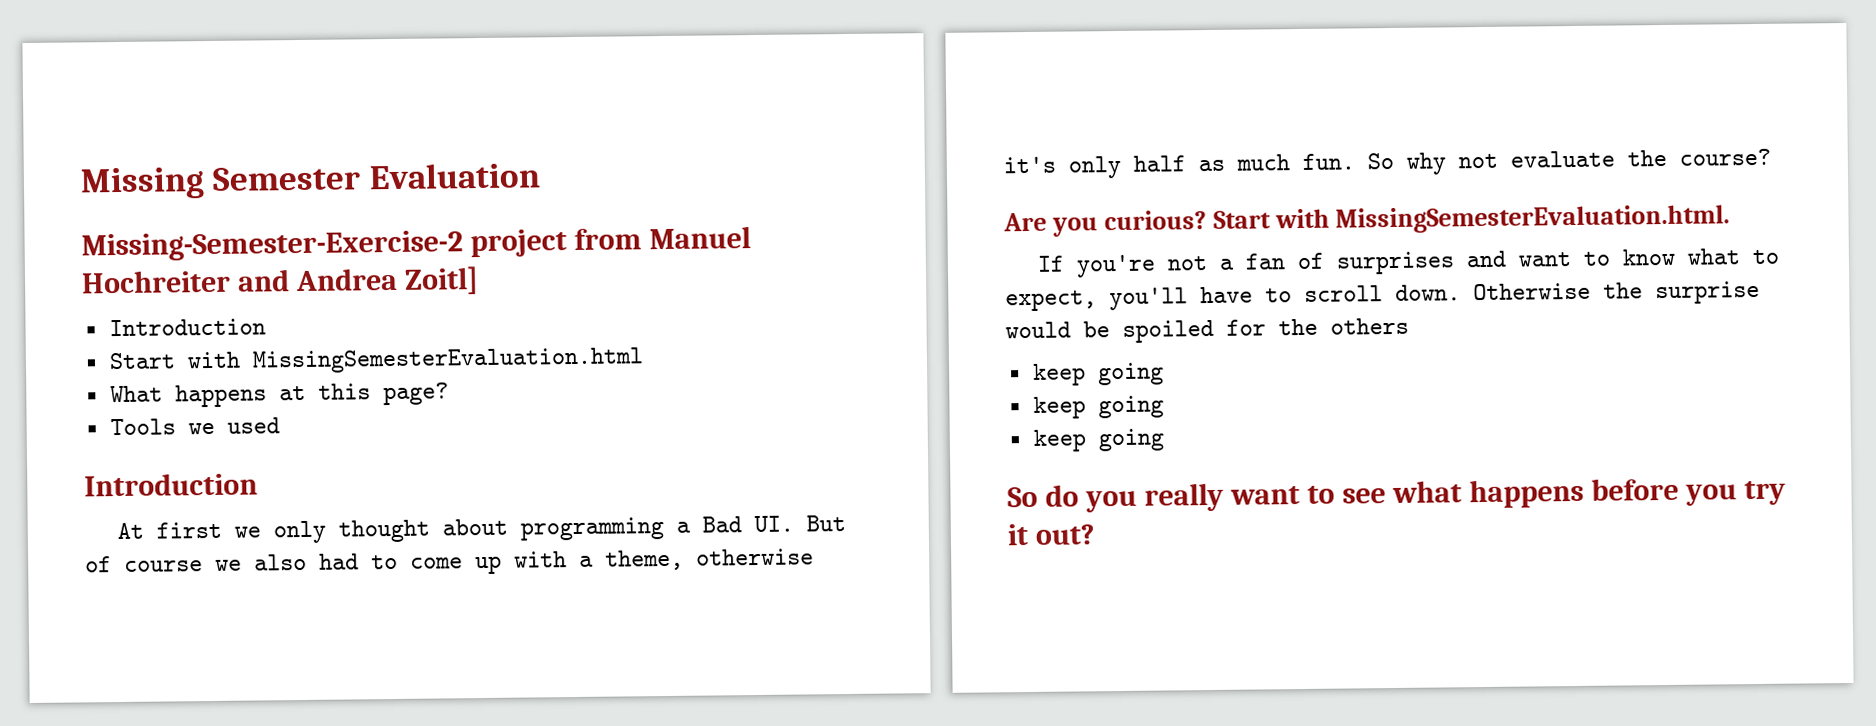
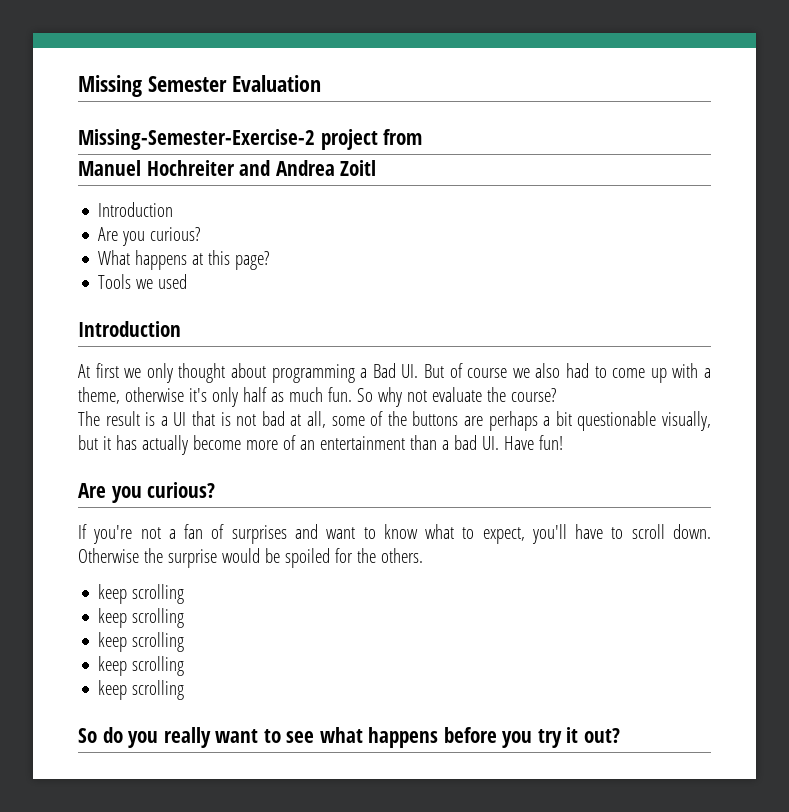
- Missing-Semester-Exercise-2 project from Manuel Hochreiter and Andrea Zoitl]
+ Missing-Semester-Exercise-2 project from
+ Manuel Hochreiter and Andrea Zoitl
  Introduction
- Start with MissingSemesterEvaluation.html
+ Are you curious?
- Are you curious? Start with MissingSemesterEvaluation.html.
+ The result is a UI that is not bad at all, some of the buttons are perhaps a bit questionable visually, but it has actually become more of an entertainment than a bad UI. Have fun!
+ Are you curious?
- Otherwise the surprise would be spoiled for the others
- keep going
- keep going
- keep going
+ Otherwise the surprise would be spoiled for the others.
+ keep scrolling
+ keep scrolling
+ keep scrolling
+ keep scrolling
+ keep scrolling

